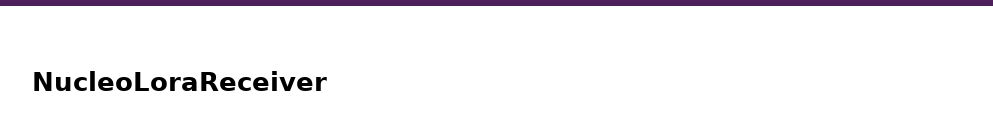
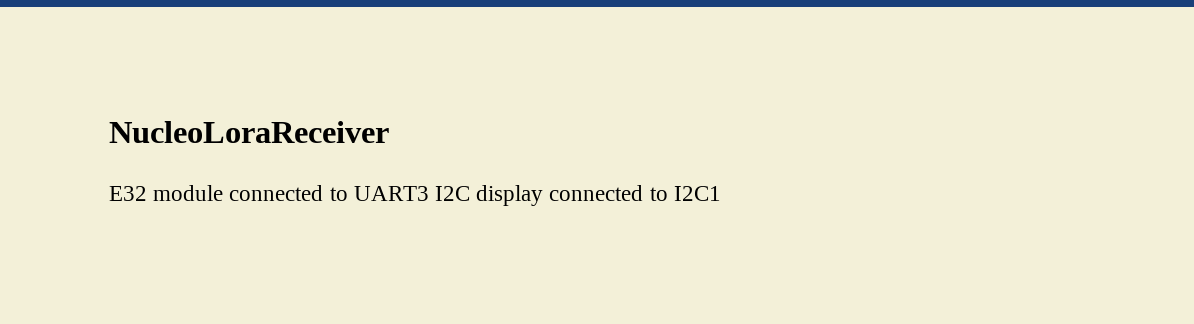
+ E32 module connected to UART3 I2C display connected to I2C1

